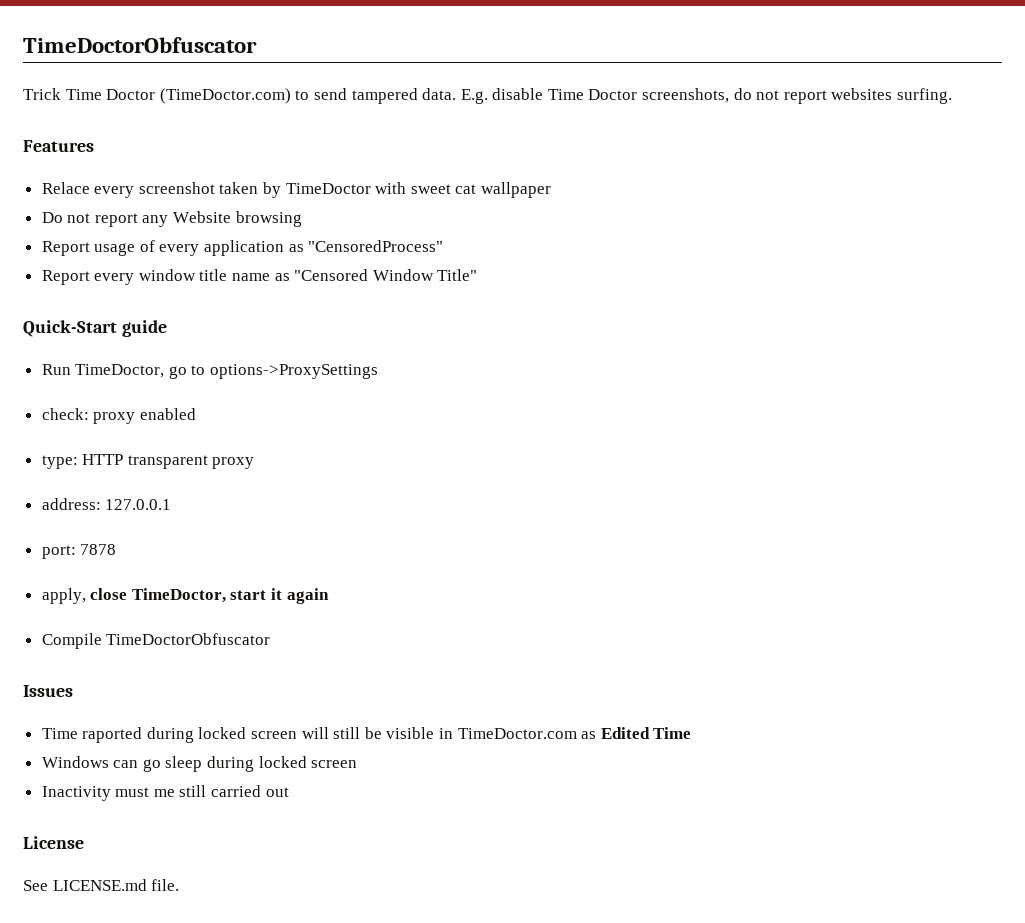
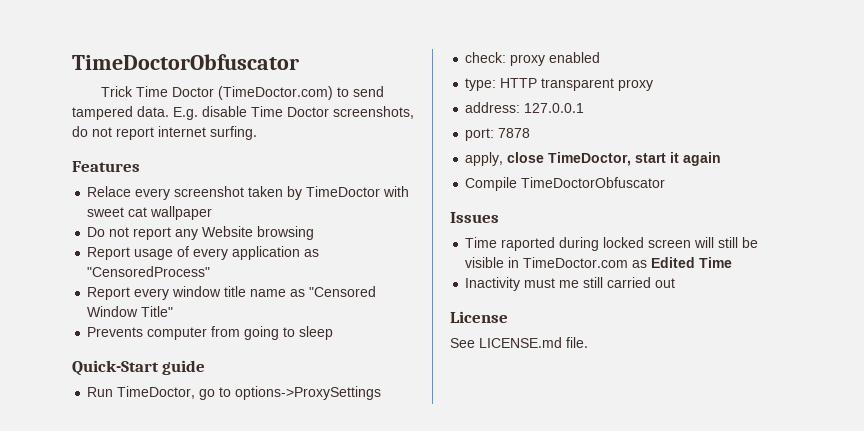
- E.g. disable Time Doctor screenshots, do not report websites surfing.
+ E.g. disable Time Doctor screenshots, do not report internet surfing.
+ Prevents computer from going to sleep
- Windows can go sleep during locked screen

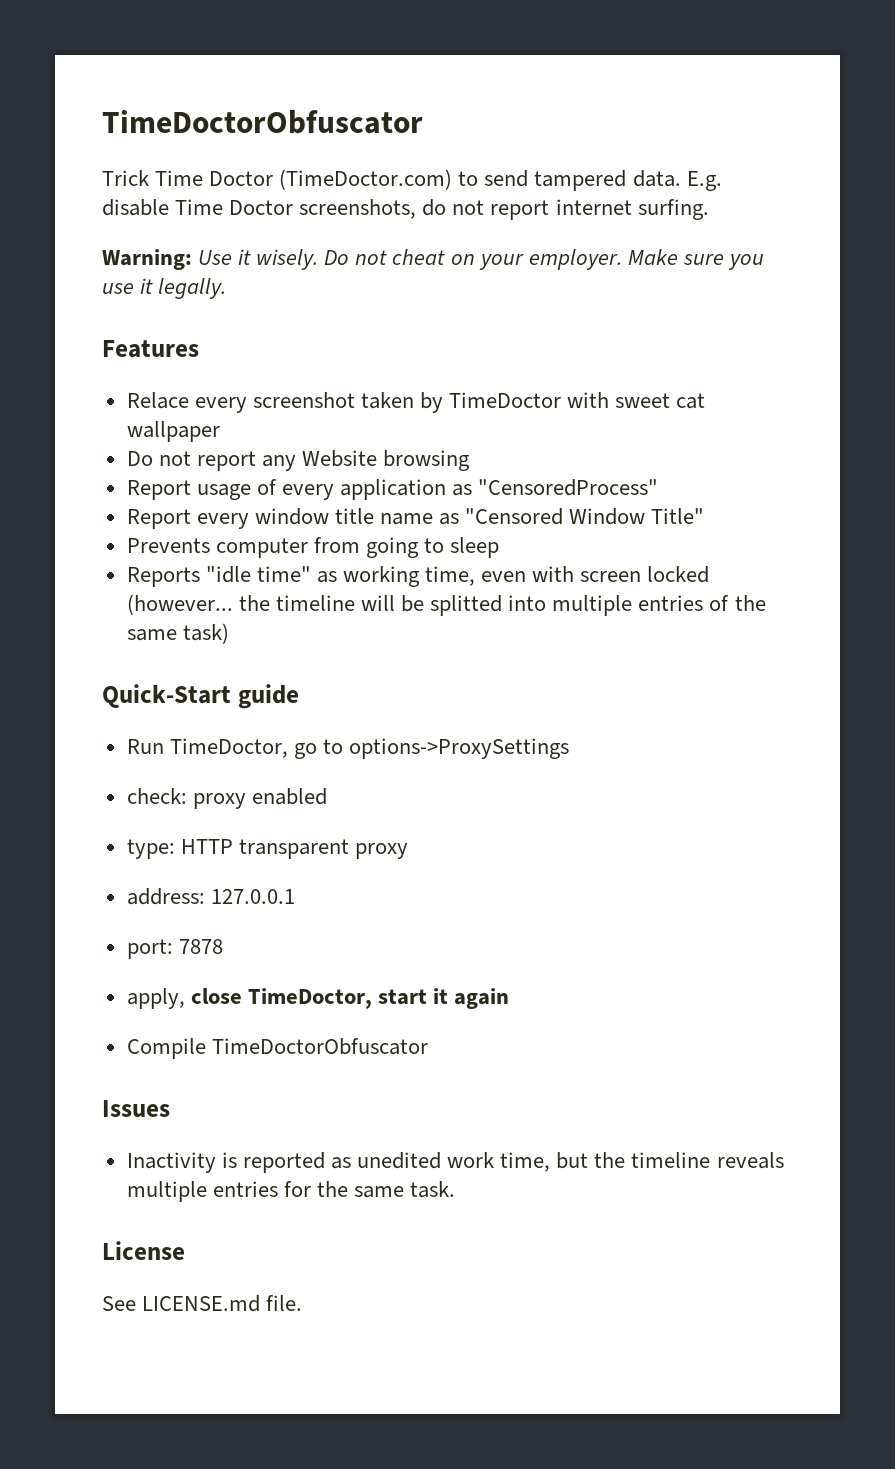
+ Warning: Use it wisely. Do not cheat on your employer. Make sure you use it legally.
+ Reports "idle time" as working time, even with screen locked (however... the timeline will be splitted into multiple entries of the same task)
- Time raported during locked screen will still be visible in TimeDoctor.com as Edited Time
- Inactivity must me still carried out
+ Inactivity is reported as unedited work time, but the timeline reveals multiple entries for the same task.

